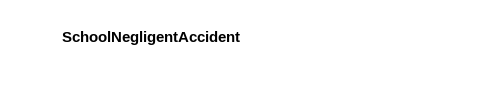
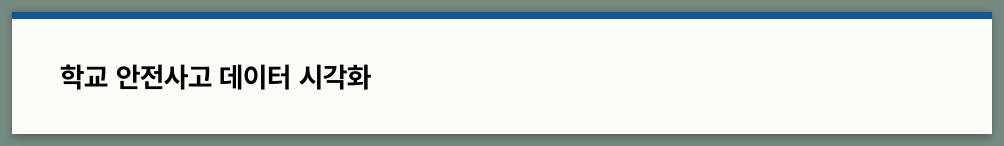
- SchoolNegligentAccident
+ 학교 안전사고 데이터 시각화

